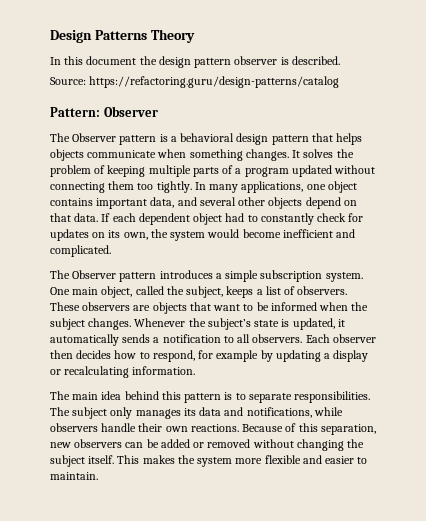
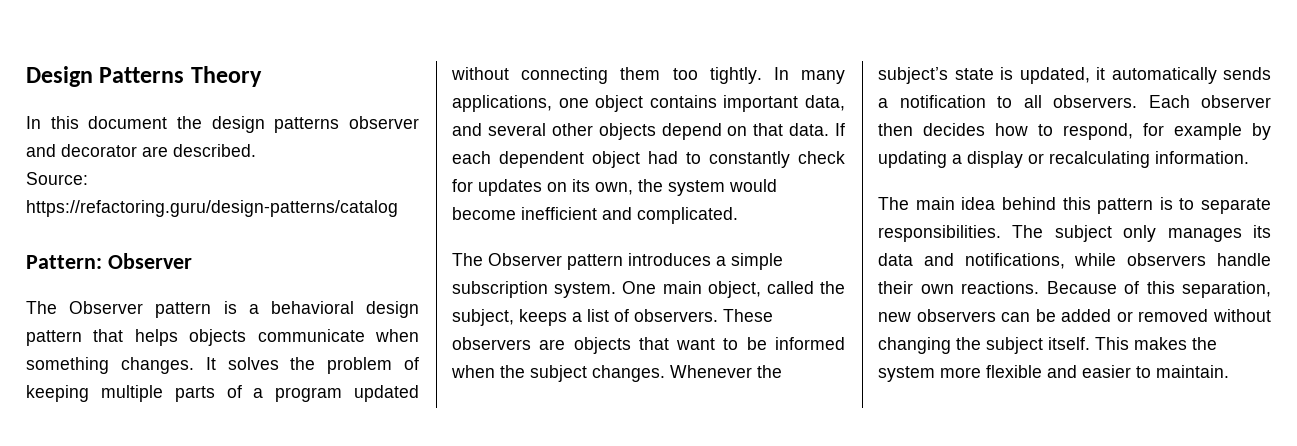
- In this document the design pattern observer is described.
+ In this document the design patterns observer and decorator are described.

